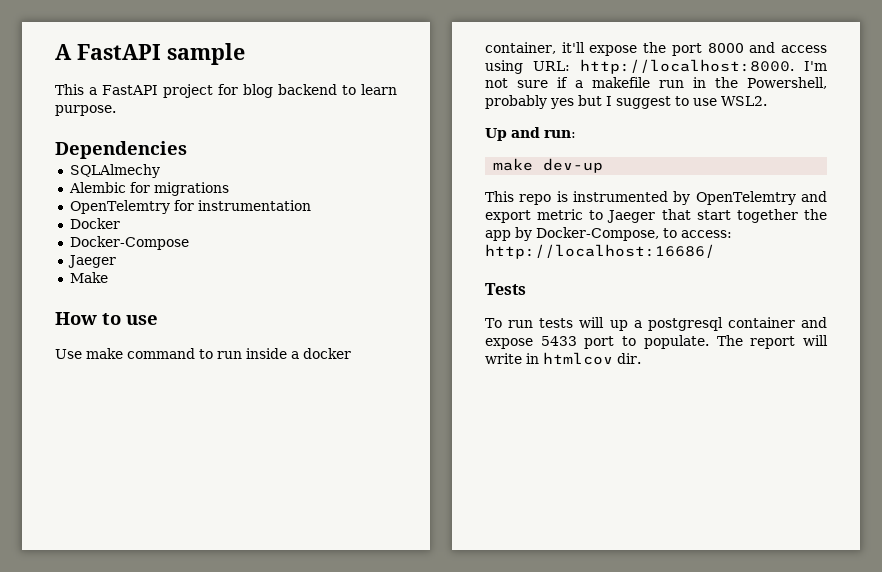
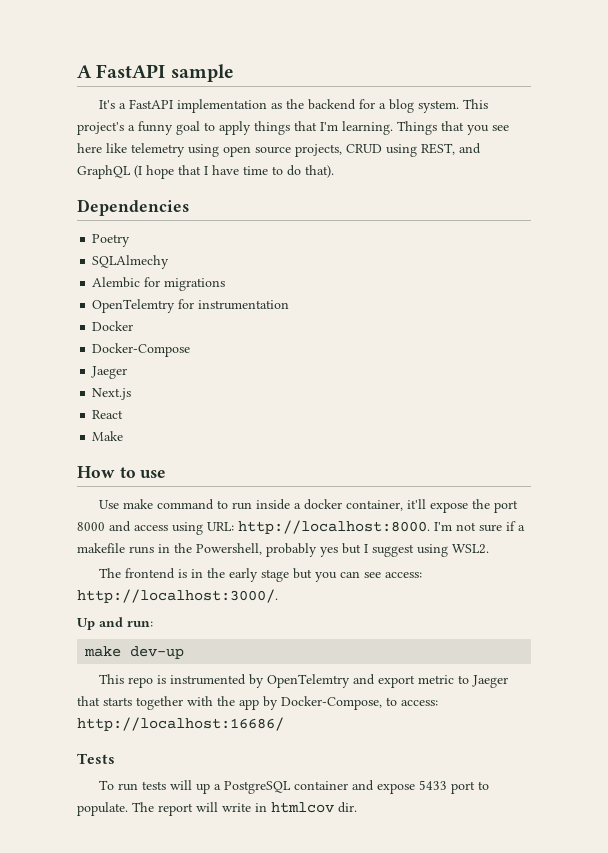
- This a FastAPI project for blog backend to learn purpose.
+ It's a FastAPI implementation as the backend for a blog system. This project's a funny goal to apply things that I'm learning. Things that you see here like telemetry using open source projects, CRUD using REST, and GraphQL (I hope that I have time to do that).
+ Poetry
+ Next.js
+ React
- I'm not sure if a makefile run in the Powershell, probably yes but I suggest to use WSL2.
+ I'm not sure if a makefile runs in the Powershell, probably yes but I suggest using WSL2.
+ The frontend is in the early stage but you can see access: http://localhost:3000/.
- This repo is instrumented by OpenTelemtry and export metric to Jaeger that start together the app by Docker-Compose, to access: http://localhost:16686/
+ This repo is instrumented by OpenTelemtry and export metric to Jaeger that starts together with the app by Docker-Compose, to access: http://localhost:16686/
- To run tests will up a postgresql container and expose 5433 port to populate.
+ To run tests will up a PostgreSQL container and expose 5433 port to populate.

